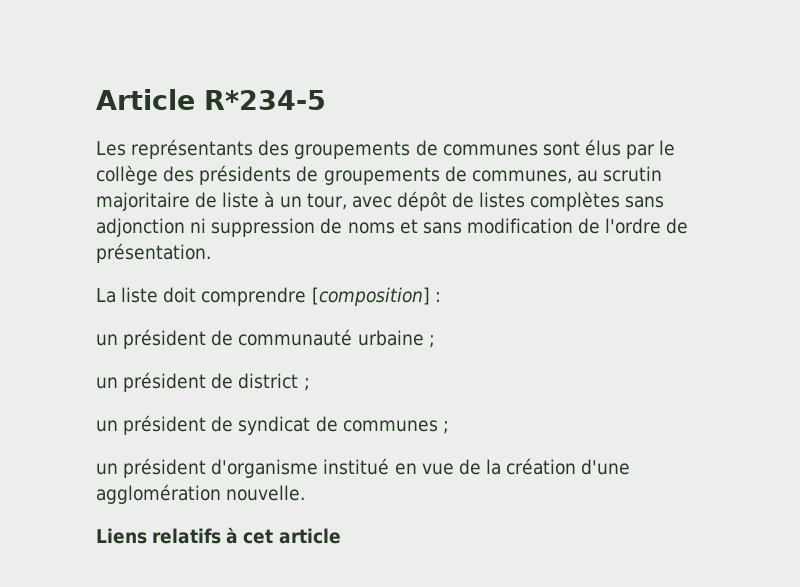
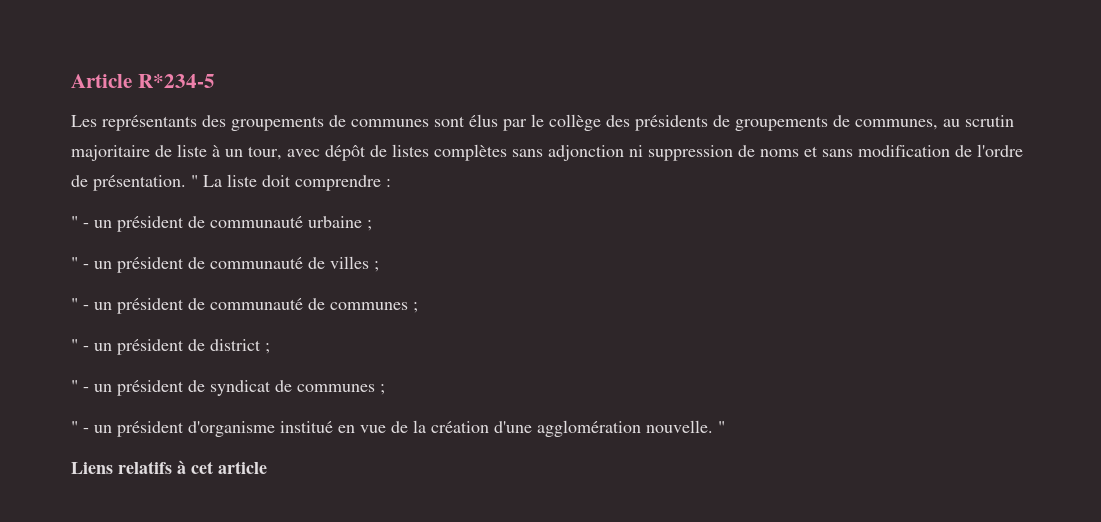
- Les représentants des groupements de communes sont élus par le collège des présidents de groupements de communes, au scrutin majoritaire de liste à un tour, avec dépôt de listes complètes sans adjonction ni suppression de noms et sans modification de l'ordre de présentation.
- La liste doit comprendre [composition] :
+ Les représentants des groupements de communes sont élus par le collège des présidents de groupements de communes, au scrutin majoritaire de liste à un tour, avec dépôt de listes complètes sans adjonction ni suppression de noms et sans modification de l'ordre de présentation. " La liste doit comprendre :
- un président de communauté urbaine ;
+ " - un président de communauté urbaine ;
- un président de district ;
+ " - un président de communauté de villes ;
+ " - un président de communauté de communes ;
+ " - un président de district ;
- un président de syndicat de communes ;
+ " - un président de syndicat de communes ;
- un président d'organisme institué en vue de la création d'une agglomération nouvelle.
+ " - un président d'organisme institué en vue de la création d'une agglomération nouvelle. "

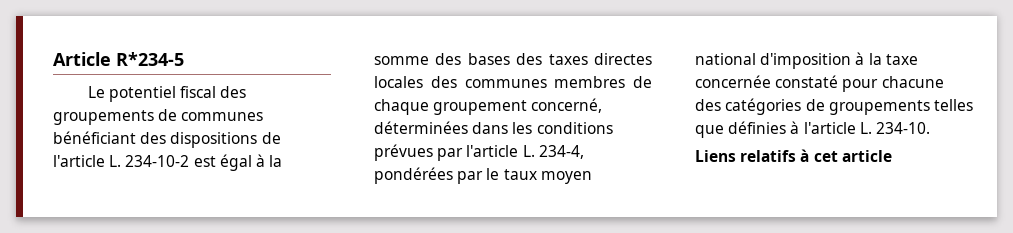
- Les représentants des groupements de communes sont élus par le collège des présidents de groupements de communes, au scrutin majoritaire de liste à un tour, avec dépôt de listes complètes sans adjonction ni suppression de noms et sans modification de l'ordre de présentation. " La liste doit comprendre :
- " - un président de communauté urbaine ;
- " - un président de communauté de villes ;
- " - un président de communauté de communes ;
- " - un président de district ;
- " - un président de syndicat de communes ;
- " - un président d'organisme institué en vue de la création d'une agglomération nouvelle. "
+ Le potentiel fiscal des groupements de communes bénéficiant des dispositions de l'article L. 234-10-2 est égal à la somme des bases des taxes directes locales des communes membres de chaque groupement concerné, déterminées dans les conditions prévues par l'article L. 234-4, pondérées par le taux moyen national d'imposition à la taxe concernée constaté pour chacune des catégories de groupements telles que définies à l'article L. 234-10.

